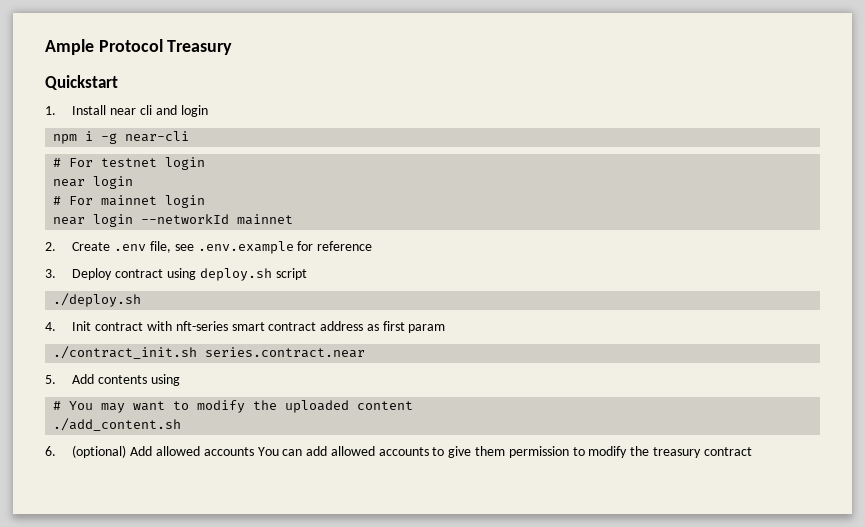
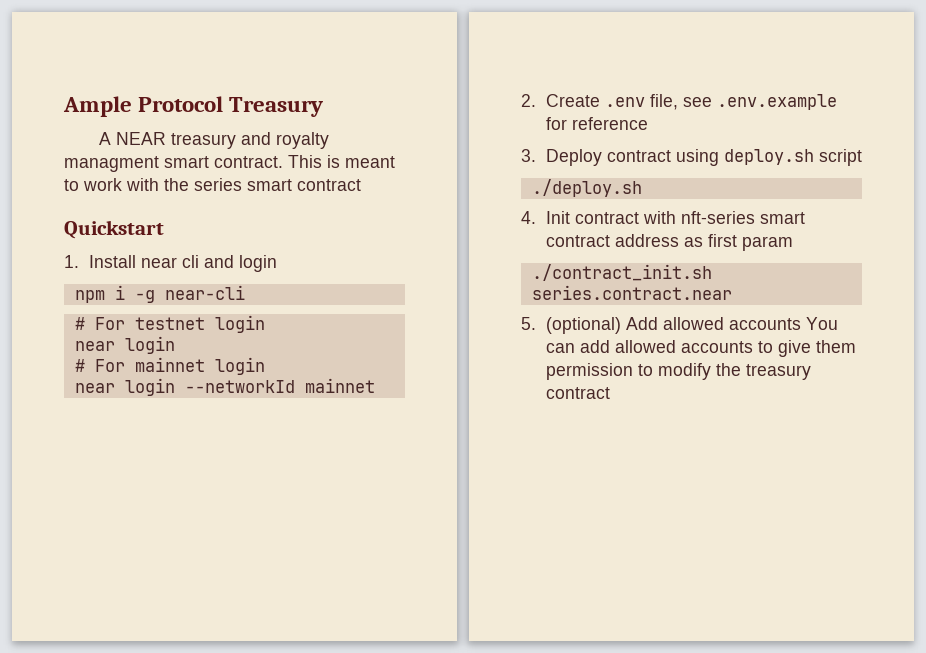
+ A NEAR treasury and royalty managment smart contract. This is meant to work with the series smart contract
- 5. Add contents using
- # You may want to modify the uploaded content
- ./add_content.sh
- 6. (optional) Add allowed accounts You can add allowed accounts to give them permission to modify the treasury contract
+ 5. (optional) Add allowed accounts You can add allowed accounts to give them permission to modify the treasury contract

